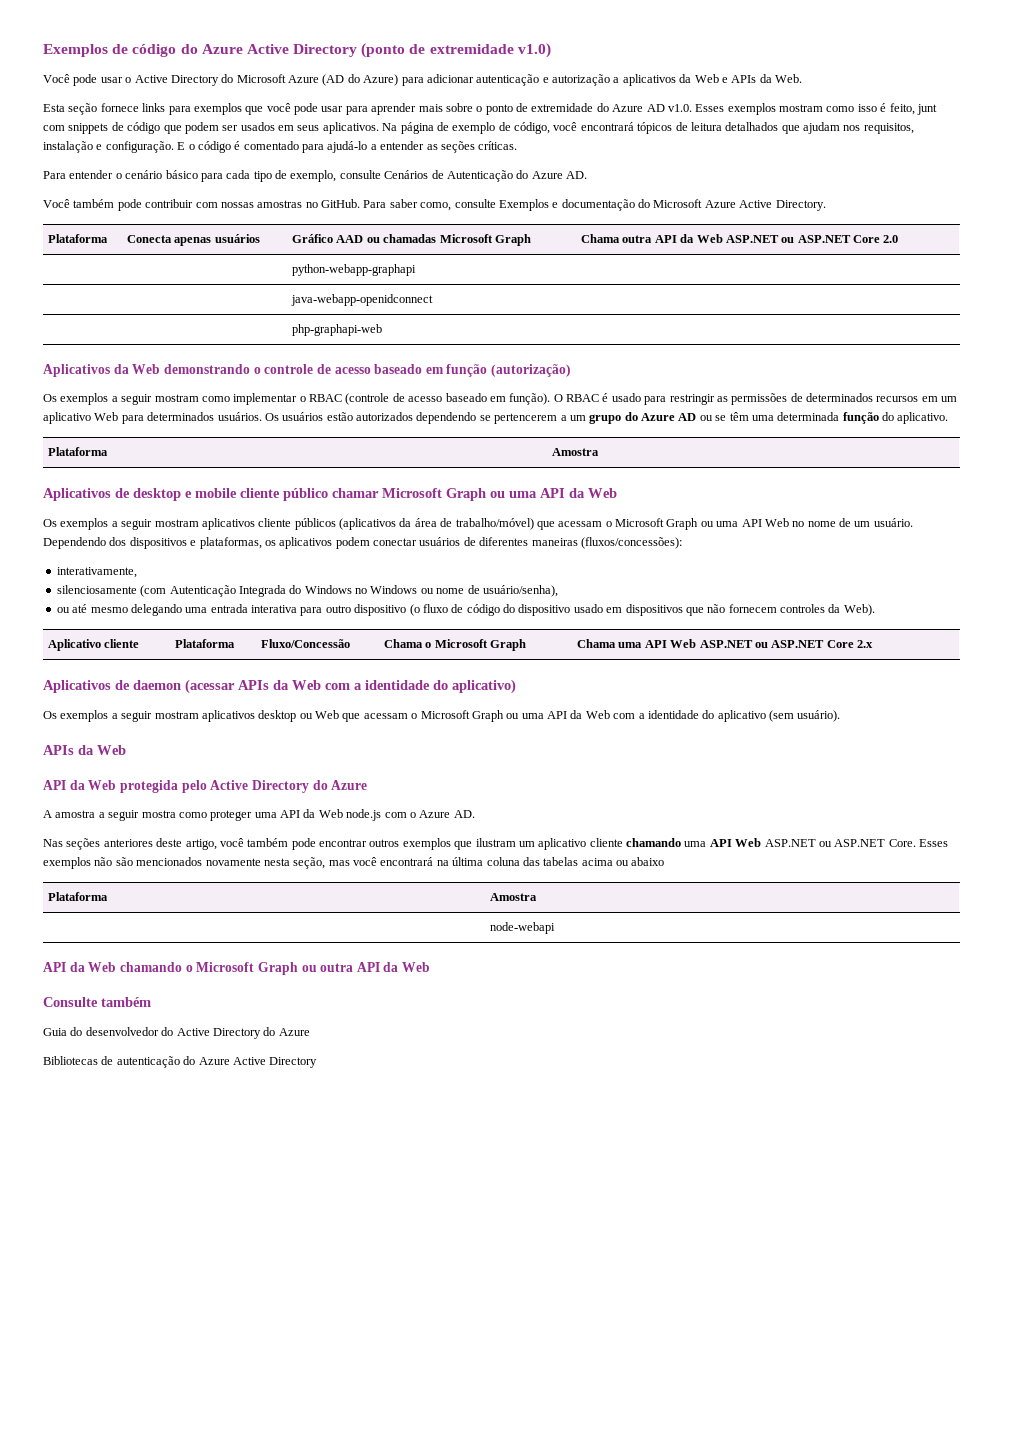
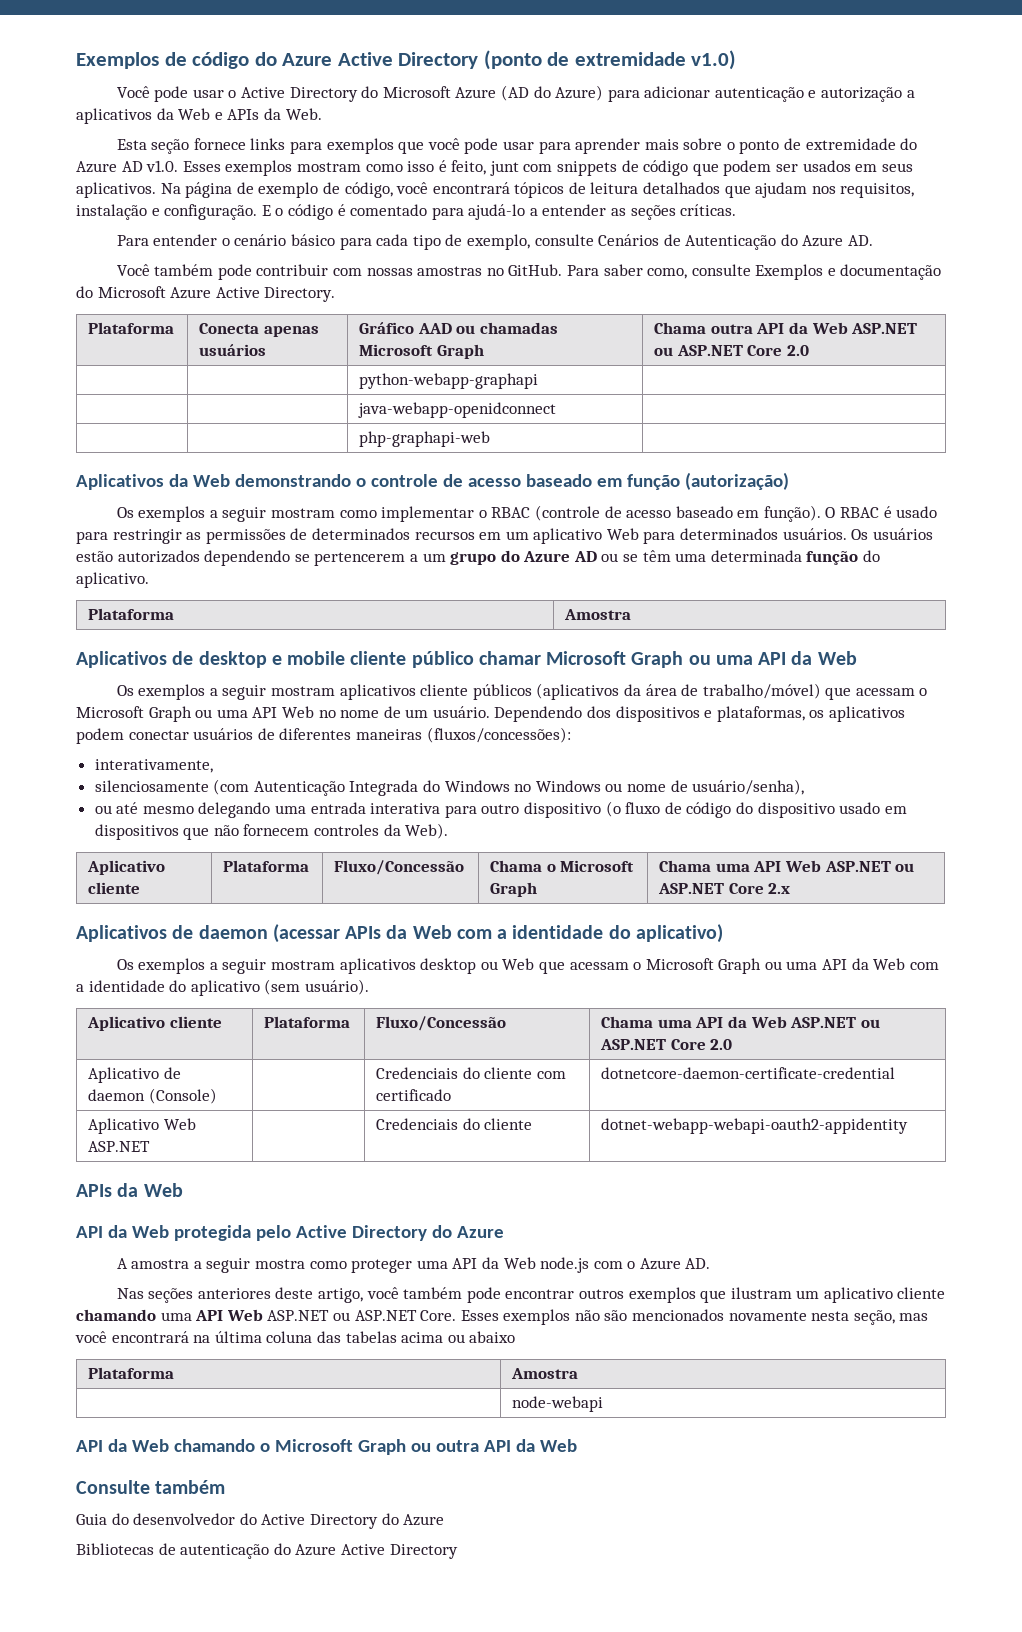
+ Aplicativo cliente | Plataforma | Fluxo/Concessão | Chama uma API da Web ASP.NET ou ASP.NET Core 2.0
+ Aplicativo de daemon (Console) | | Credenciais do cliente com certificado | dotnetcore-daemon-certificate-credential
+ Aplicativo Web ASP.NET | | Credenciais do cliente | dotnet-webapp-webapi-oauth2-appidentity

